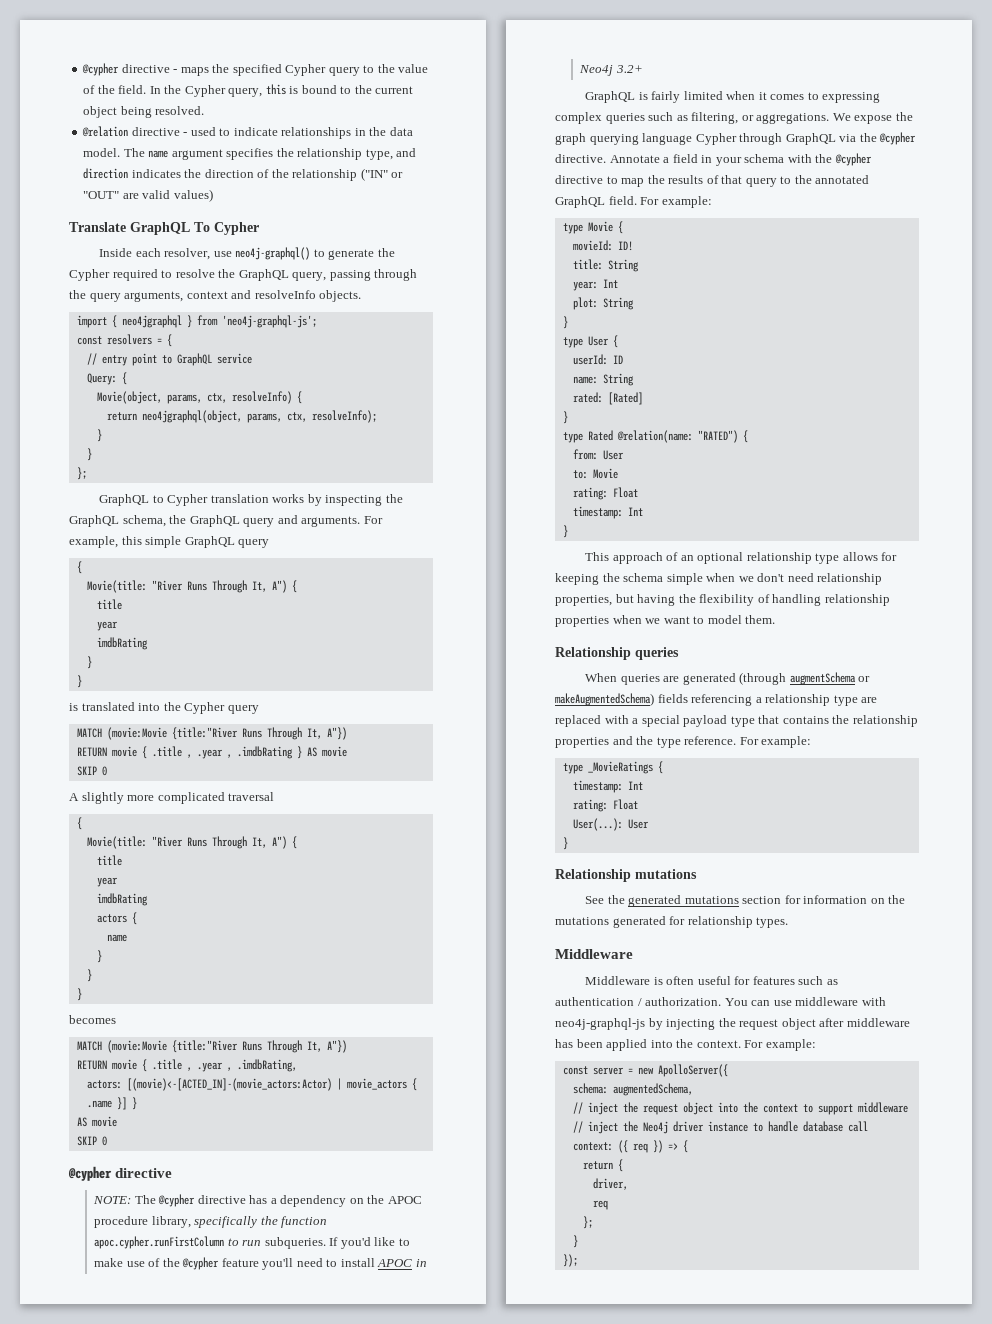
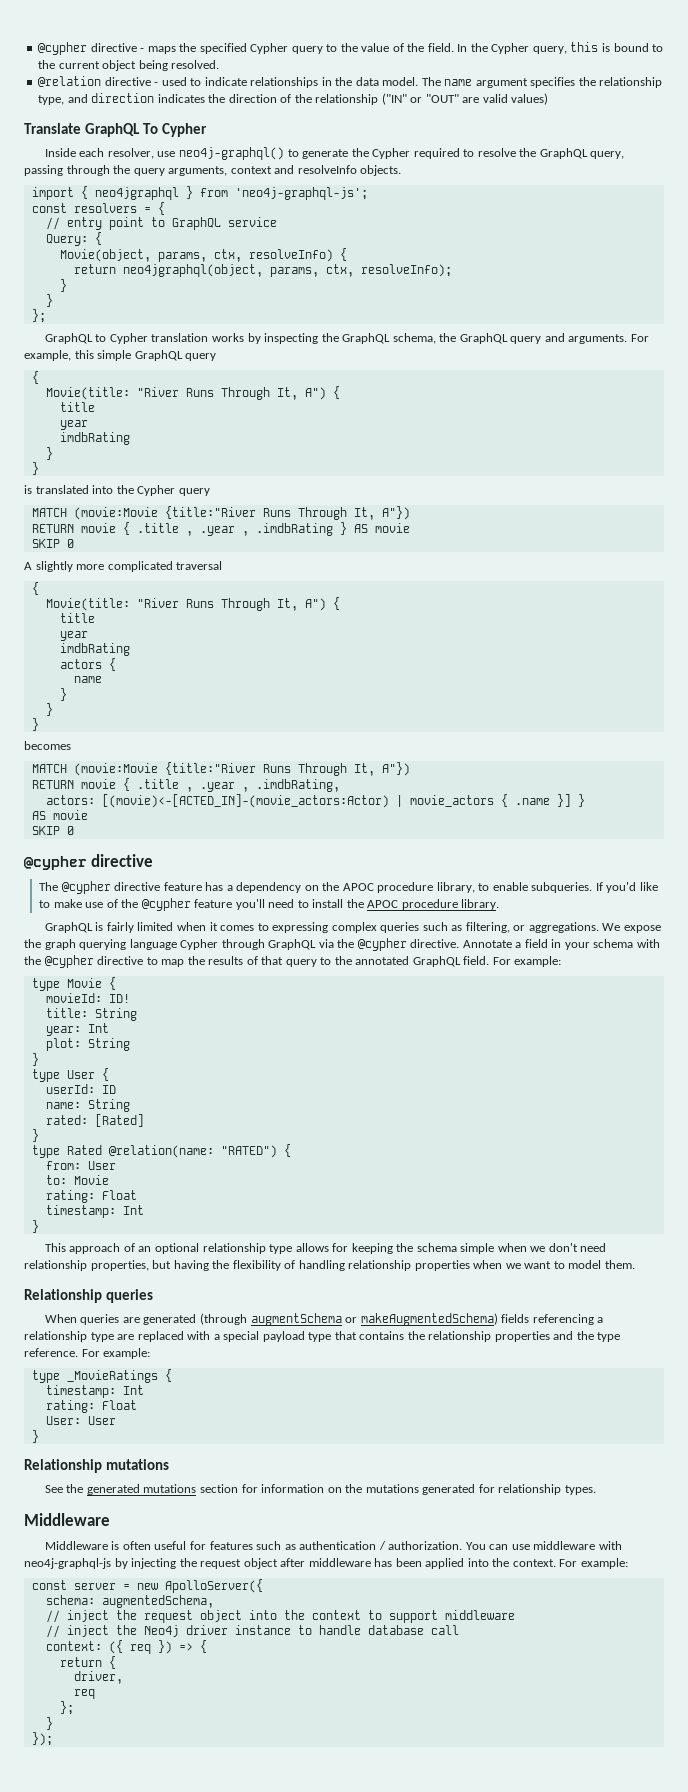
- NOTE: The @cypher directive has a dependency on the APOC procedure library, specifically the function apoc.cypher.runFirstColumn to run subqueries.
+ The @cypher directive feature has a dependency on the APOC procedure library, to enable subqueries.
- If you'd like to make use of the @cypher feature you'll need to install APOC in Neo4j 3.2+
+ If you'd like to make use of the @cypher feature you'll need to install the APOC procedure library.
- User(...): User
+ User: User

